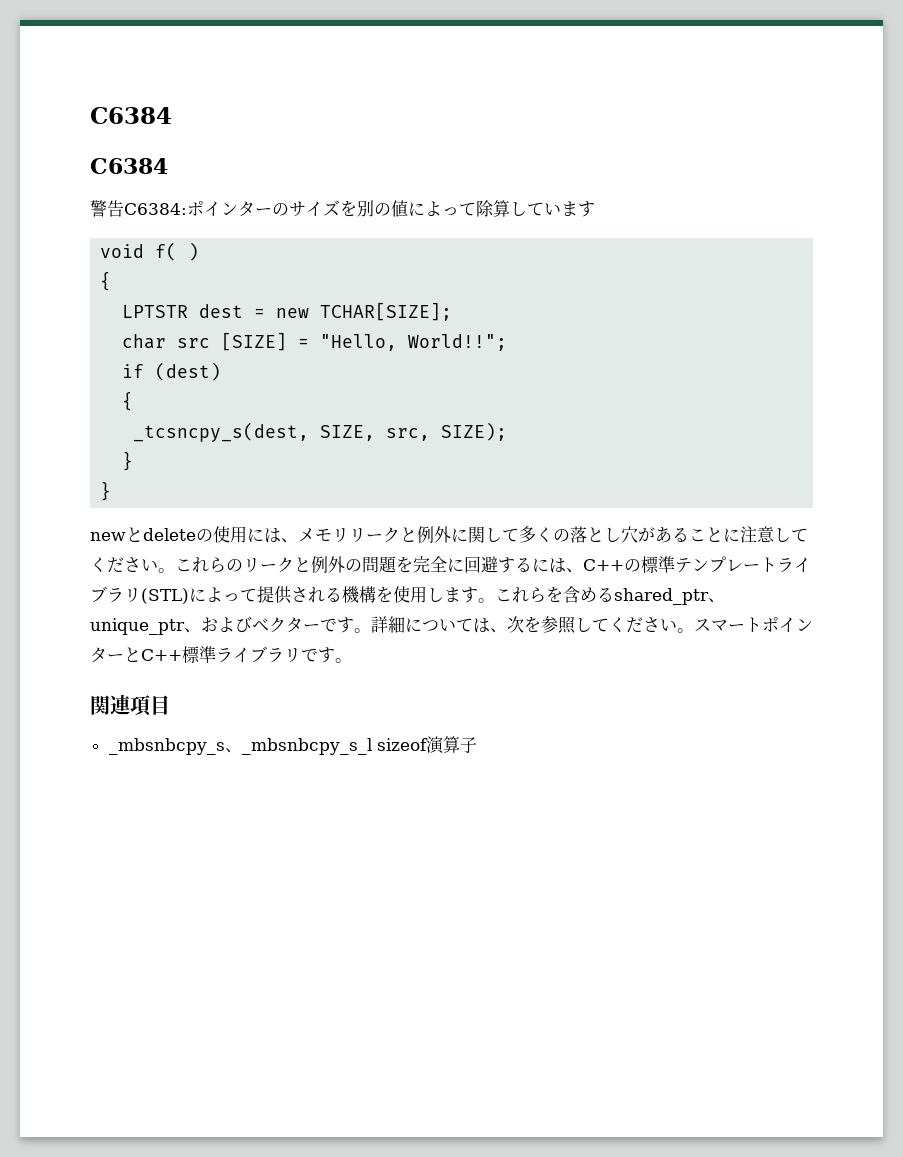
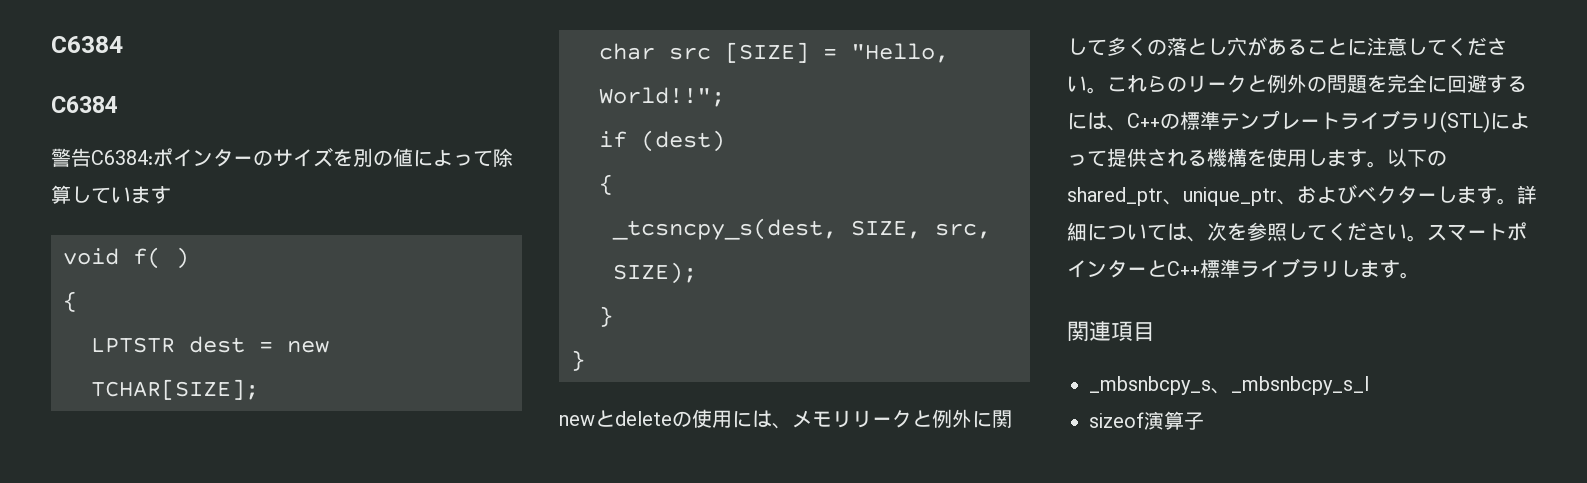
- これらを含めるshared_ptr、unique_ptr、およびベクターです。
+ 以下のshared_ptr、unique_ptr、およびベクターします。
- スマートポインターとC++標準ライブラリです。
+ スマートポインターとC++標準ライブラリします。
- _mbsnbcpy_s、_mbsnbcpy_s_l sizeof演算子
+ _mbsnbcpy_s、_mbsnbcpy_s_l
+ sizeof演算子

